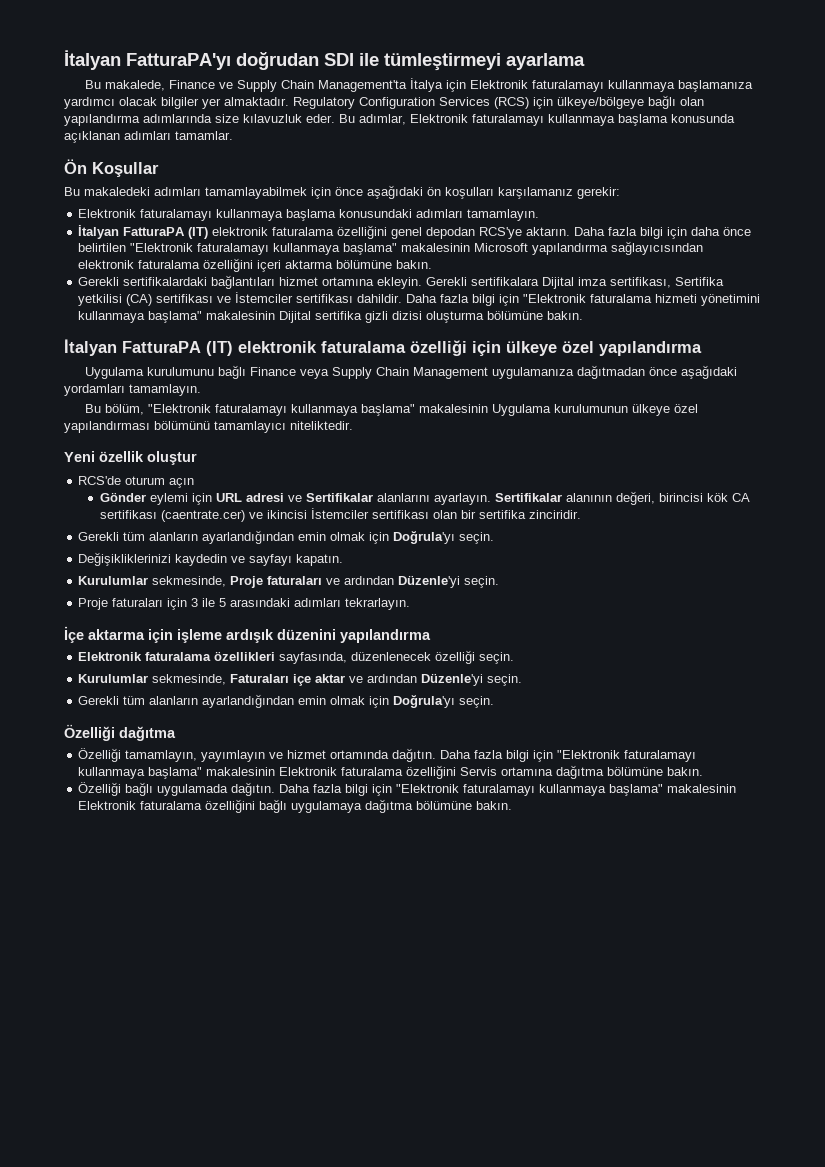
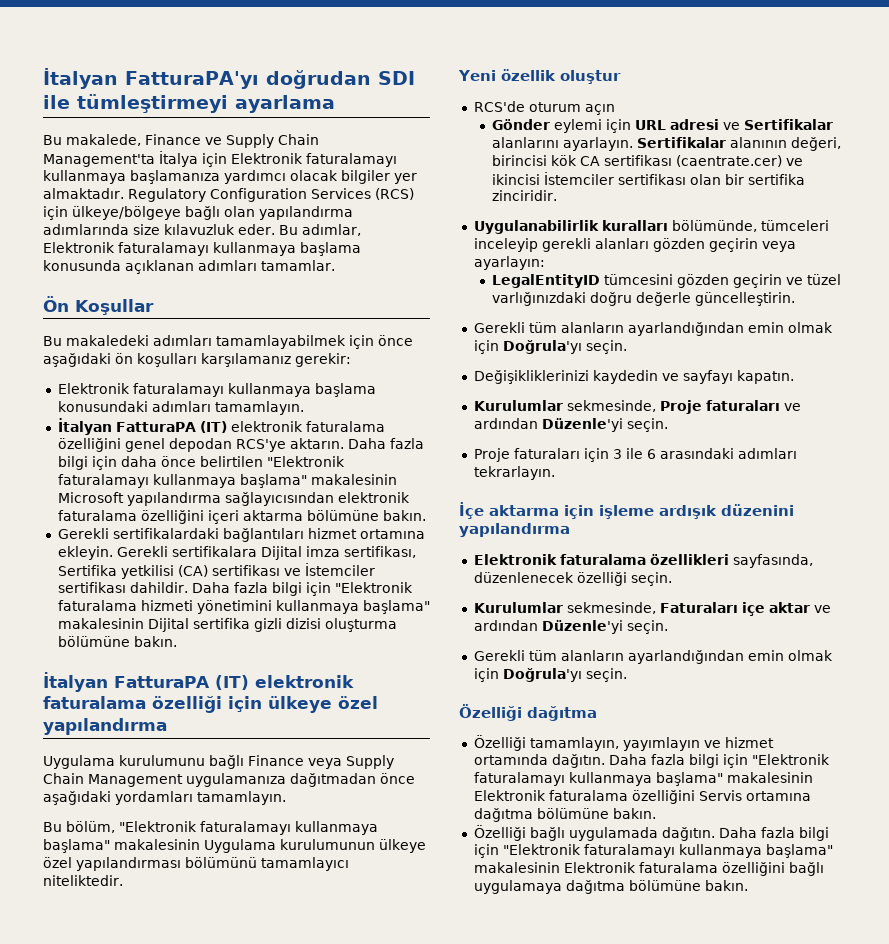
+ Uygulanabilirlik kuralları bölümünde, tümceleri inceleyip gerekli alanları gözden geçirin veya ayarlayın:
+ LegalEntityID tümcesini gözden geçirin ve tüzel varlığınızdaki doğru değerle güncelleştirin.
- Proje faturaları için 3 ile 5 arasındaki adımları tekrarlayın.
+ Proje faturaları için 3 ile 6 arasındaki adımları tekrarlayın.

